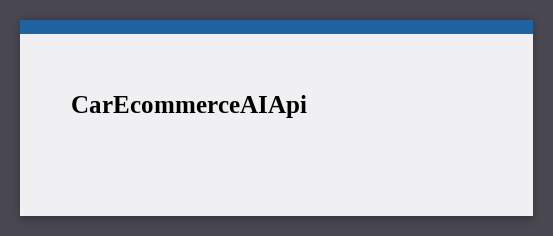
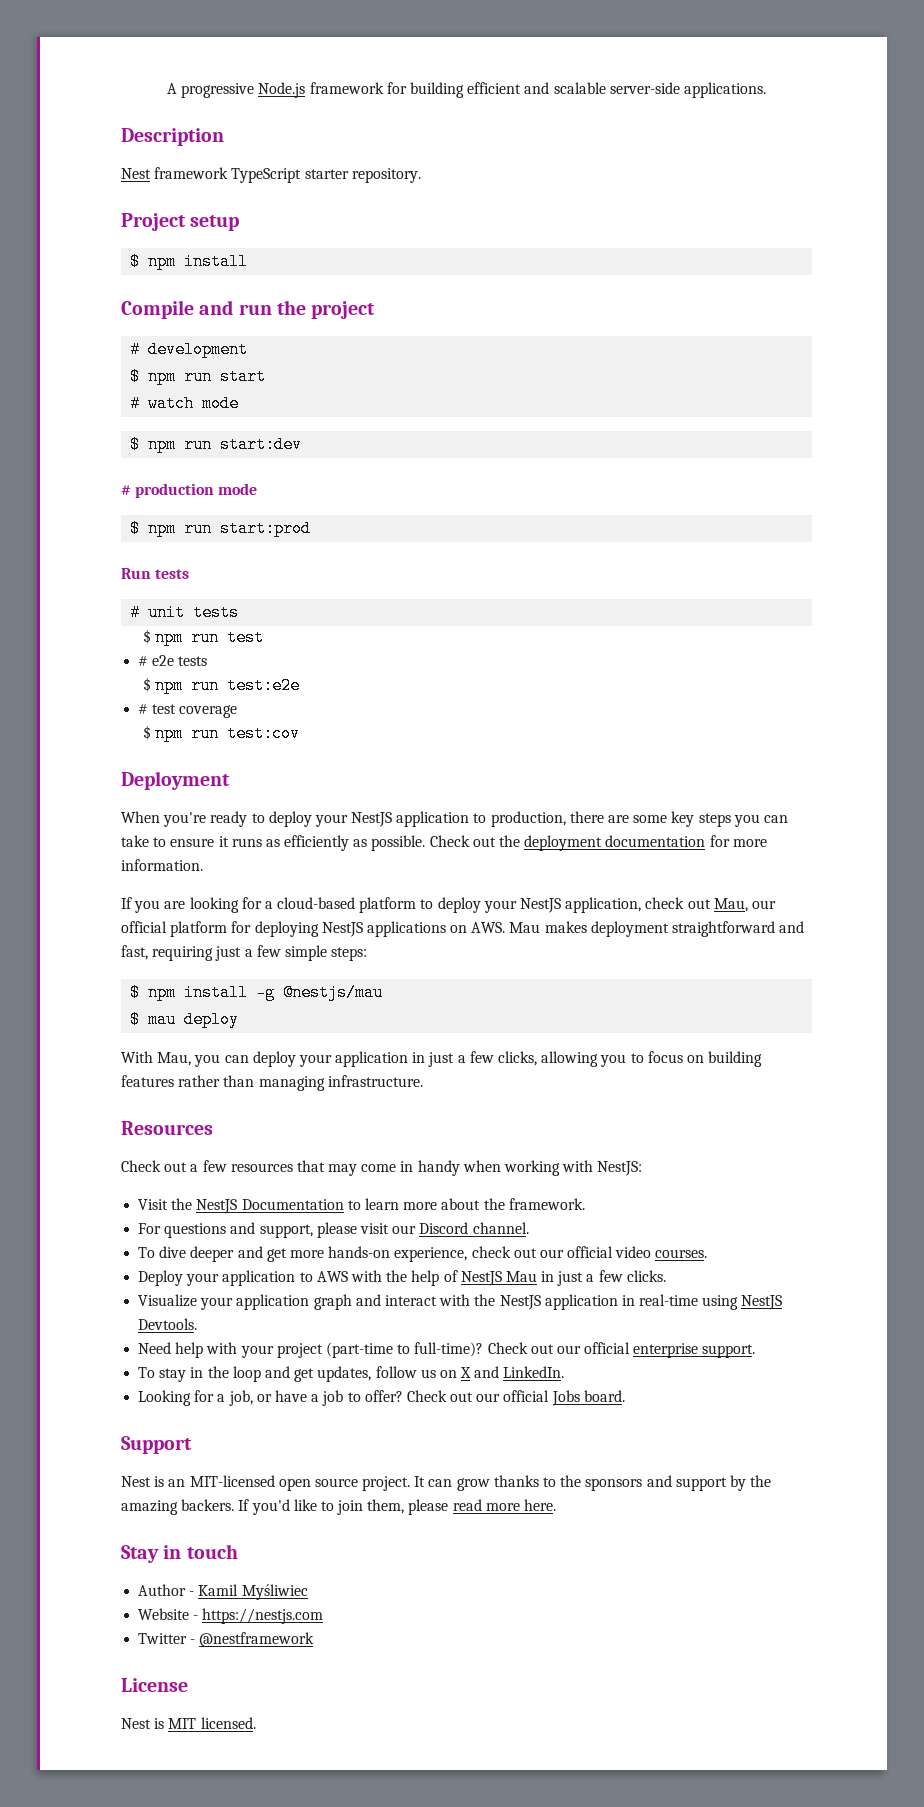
- CarEcommerceAIApi
+ A progressive Node.js framework for building efficient and scalable server-side applications.
+ Description
+ Nest framework TypeScript starter repository.
+ Project setup
+ $ npm install
+ Compile and run the project
+ # development
+ $ npm run start
+ # watch mode
+ $ npm run start:dev
+ # production mode
+ $ npm run start:prod
+ Run tests
+ # unit tests
+ $ npm run test
+ # e2e tests
+ $ npm run test:e2e
+ # test coverage
+ $ npm run test:cov
+ Deployment
+ When you're ready to deploy your NestJS application to production, there are some key steps you can take to ensure it runs as efficiently as possible. Check out the deployment documentation for more information.
+ If you are looking for a cloud-based platform to deploy your NestJS application, check out Mau, our official platform for deploying NestJS applications on AWS. Mau makes deployment straightforward and fast, requiring just a few simple steps:
+ $ npm install -g @nestjs/mau
+ $ mau deploy
+ With Mau, you can deploy your application in just a few clicks, allowing you to focus on building features rather than managing infrastructure.
+ Resources
+ Check out a few resources that may come in handy when working with NestJS:
+ Visit the NestJS Documentation to learn more about the framework.
+ For questions and support, please visit our Discord channel.
+ To dive deeper and get more hands-on experience, check out our official video courses.
+ Deploy your application to AWS with the help of NestJS Mau in just a few clicks.
+ Visualize your application graph and interact with the NestJS application in real-time using NestJS Devtools.
+ Need help with your project (part-time to full-time)? Check out our official enterprise support.
+ To stay in the loop and get updates, follow us on X and LinkedIn.
+ Looking for a job, or have a job to offer? Check out our official Jobs board.
+ Support
+ Nest is an MIT-licensed open source project. It can grow thanks to the sponsors and support by the amazing backers. If you'd like to join them, please read more here.
+ Stay in touch
+ Author - Kamil Myśliwiec
+ Website - https://nestjs.com
+ Twitter - @nestframework
+ License
+ Nest is MIT licensed.

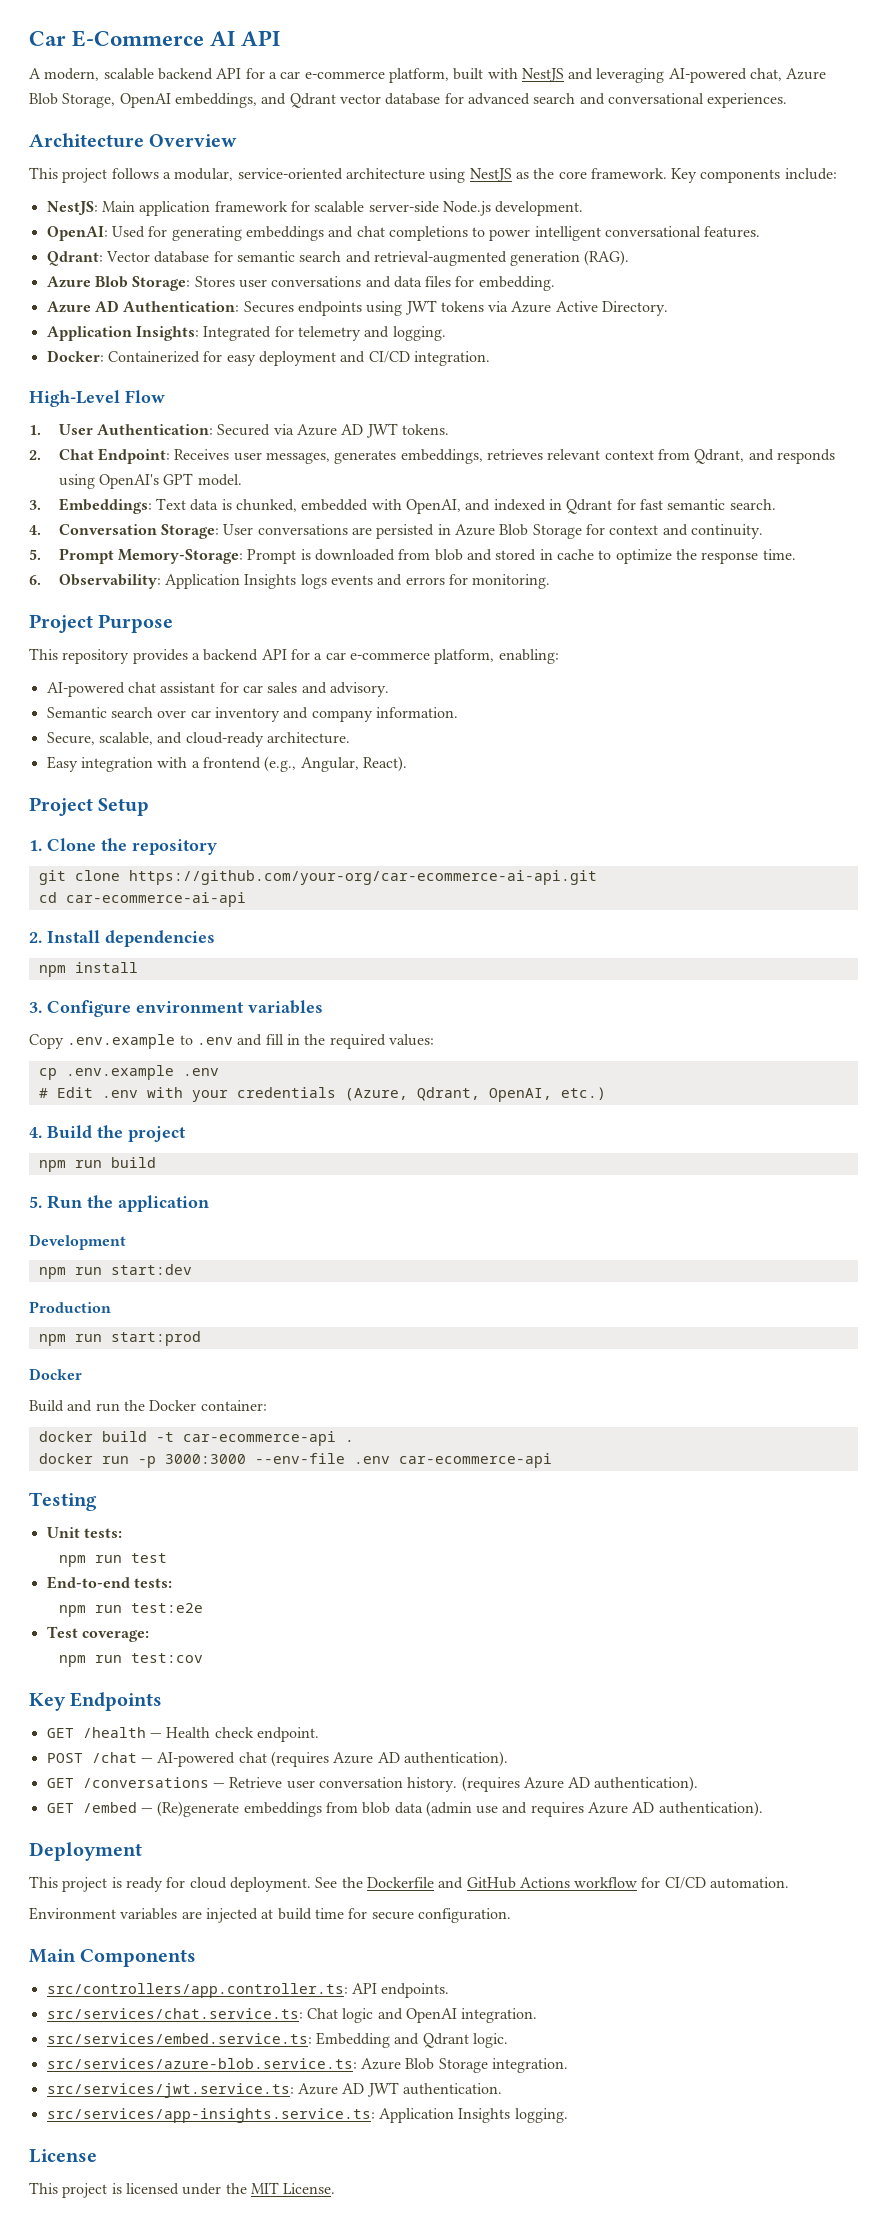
- A progressive Node.js framework for building efficient and scalable server-side applications.
- Description
- Nest framework TypeScript starter repository.
- Project setup
- $ npm install
- Compile and run the project
- # development
- $ npm run start
- # watch mode
- $ npm run start:dev
+ Car E-Commerce AI API
+ A modern, scalable backend API for a car e-commerce platform, built with NestJS and leveraging AI-powered chat, Azure Blob Storage, OpenAI embeddings, and Qdrant vector database for advanced search and conversational experiences.
+ Architecture Overview
+ This project follows a modular, service-oriented architecture using NestJS as the core framework. Key components include:
+ NestJS: Main application framework for scalable server-side Node.js development.
+ OpenAI: Used for generating embeddings and chat completions to power intelligent conversational features.
+ Qdrant: Vector database for semantic search and retrieval-augmented generation (RAG).
+ Azure Blob Storage: Stores user conversations and data files for embedding.
+ Azure AD Authentication: Secures endpoints using JWT tokens via Azure Active Directory.
+ Application Insights: Integrated for telemetry and logging.
+ Docker: Containerized for easy deployment and CI/CD integration.
+ High-Level Flow
+ 1. User Authentication: Secured via Azure AD JWT tokens.
+ 2. Chat Endpoint: Receives user messages, generates embeddings, retrieves relevant context from Qdrant, and responds using OpenAI's GPT model.
+ 3. Embeddings: Text data is chunked, embedded with OpenAI, and indexed in Qdrant for fast semantic search.
+ 4. Conversation Storage: User conversations are persisted in Azure Blob Storage for context and continuity.
+ 5. Prompt Memory-Storage: Prompt is downloaded from blob and stored in cache to optimize the response time.
+ 6. Observability: Application Insights logs events and errors for monitoring.
+ Project Purpose
+ This repository provides a backend API for a car e-commerce platform, enabling:
+ AI-powered chat assistant for car sales and advisory.
+ Semantic search over car inventory and company information.
+ Secure, scalable, and cloud-ready architecture.
+ Easy integration with a frontend (e.g., Angular, React).
+ Project Setup
+ 1. Clone the repository
+ git clone https://github.com/your-org/car-ecommerce-ai-api.git
+ cd car-ecommerce-ai-api
+ 2. Install dependencies
+ npm install
+ 3. Configure environment variables
+ Copy .env.example to .env and fill in the required values:
+ cp .env.example .env
+ # Edit .env with your credentials (Azure, Qdrant, OpenAI, etc.)
+ 4. Build the project
+ npm run build
+ 5. Run the application
+ Development
+ npm run start:dev
- # production mode
- $ npm run start:prod
- Run tests
- # unit tests
- $ npm run test
+ Production
+ npm run start:prod
+ Docker
+ Build and run the Docker container:
+ docker build -t car-ecommerce-api .
+ docker run -p 3000:3000 --env-file .env car-ecommerce-api
+ Testing
+ Unit tests:
+ npm run test
- # e2e tests
- $ npm run test:e2e
+ End-to-end tests:
+ npm run test:e2e
- # test coverage
- $ npm run test:cov
+ Test coverage:
+ npm run test:cov
+ Key Endpoints
+ GET /health — Health check endpoint.
+ POST /chat — AI-powered chat (requires Azure AD authentication).
+ GET /conversations — Retrieve user conversation history. (requires Azure AD authentication).
+ GET /embed — (Re)generate embeddings from blob data (admin use and requires Azure AD authentication).
  Deployment
- When you're ready to deploy your NestJS application to production, there are some key steps you can take to ensure it runs as efficiently as possible. Check out the deployment documentation for more information.
- If you are looking for a cloud-based platform to deploy your NestJS application, check out Mau, our official platform for deploying NestJS applications on AWS. Mau makes deployment straightforward and fast, requiring just a few simple steps:
- $ npm install -g @nestjs/mau
- $ mau deploy
- With Mau, you can deploy your application in just a few clicks, allowing you to focus on building features rather than managing infrastructure.
- Resources
- Check out a few resources that may come in handy when working with NestJS:
- Visit the NestJS Documentation to learn more about the framework.
- For questions and support, please visit our Discord channel.
- To dive deeper and get more hands-on experience, check out our official video courses.
- Deploy your application to AWS with the help of NestJS Mau in just a few clicks.
- Visualize your application graph and interact with the NestJS application in real-time using NestJS Devtools.
- Need help with your project (part-time to full-time)? Check out our official enterprise support.
- To stay in the loop and get updates, follow us on X and LinkedIn.
- Looking for a job, or have a job to offer? Check out our official Jobs board.
- Support
- Nest is an MIT-licensed open source project. It can grow thanks to the sponsors and support by the amazing backers. If you'd like to join them, please read more here.
- Stay in touch
- Author - Kamil Myśliwiec
- Website - https://nestjs.com
- Twitter - @nestframework
+ This project is ready for cloud deployment. See the Dockerfile and GitHub Actions workflow for CI/CD automation.
+ Environment variables are injected at build time for secure configuration.
+ Main Components
+ src/controllers/app.controller.ts: API endpoints.
+ src/services/chat.service.ts: Chat logic and OpenAI integration.
+ src/services/embed.service.ts: Embedding and Qdrant logic.
+ src/services/azure-blob.service.ts: Azure Blob Storage integration.
+ src/services/jwt.service.ts: Azure AD JWT authentication.
+ src/services/app-insights.service.ts: Application Insights logging.
  License
- Nest is MIT licensed.
+ This project is licensed under the MIT License.

